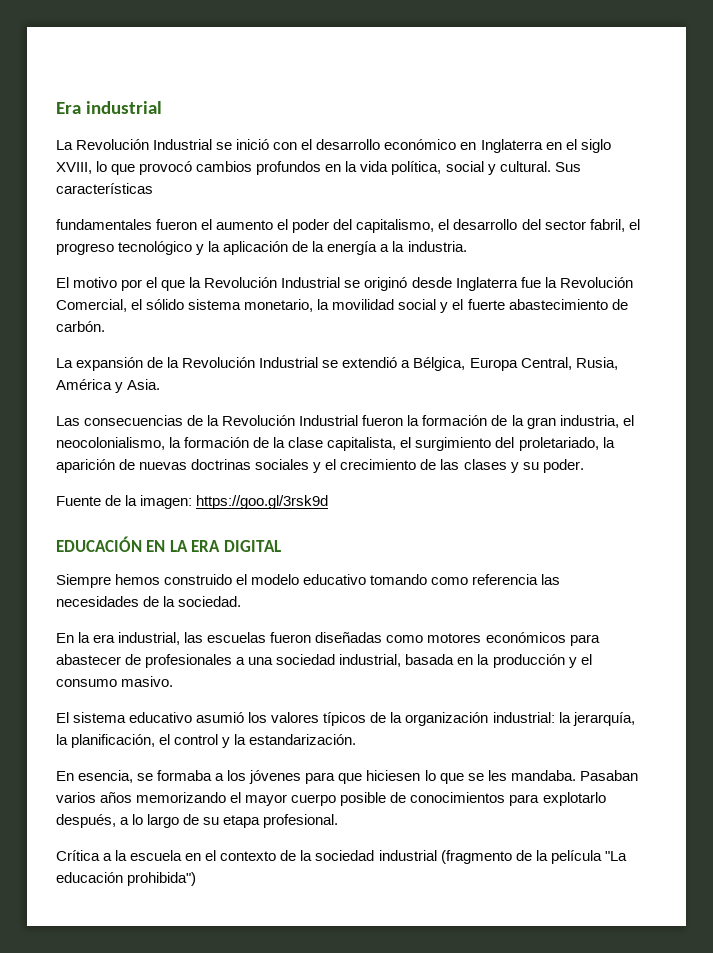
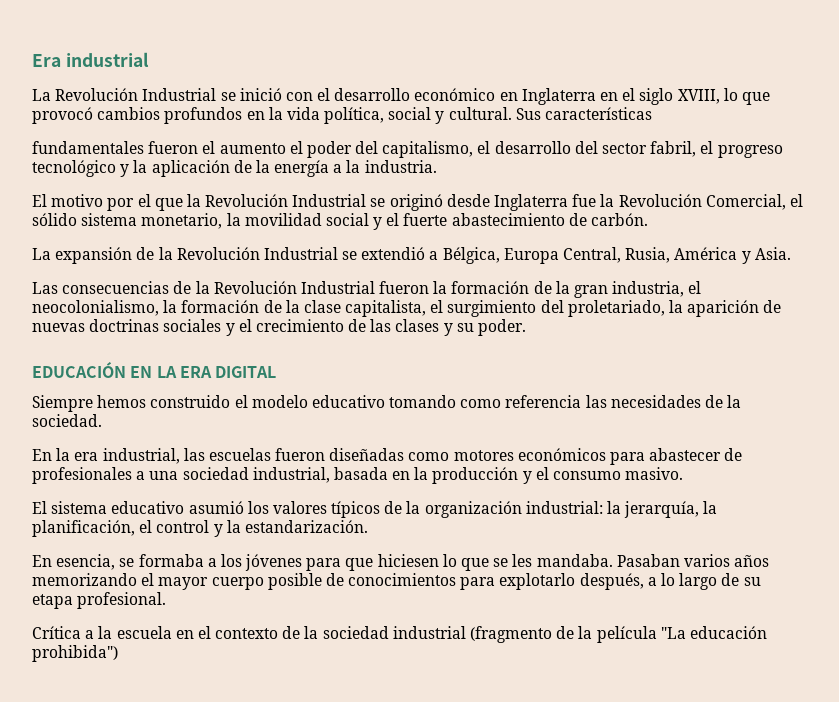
- Fuente de la imagen: https://goo.gl/3rsk9d

